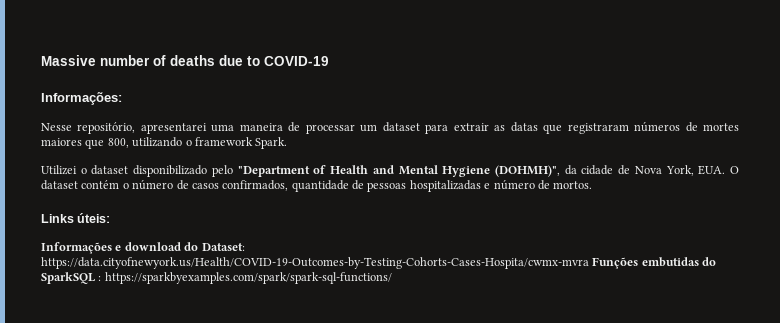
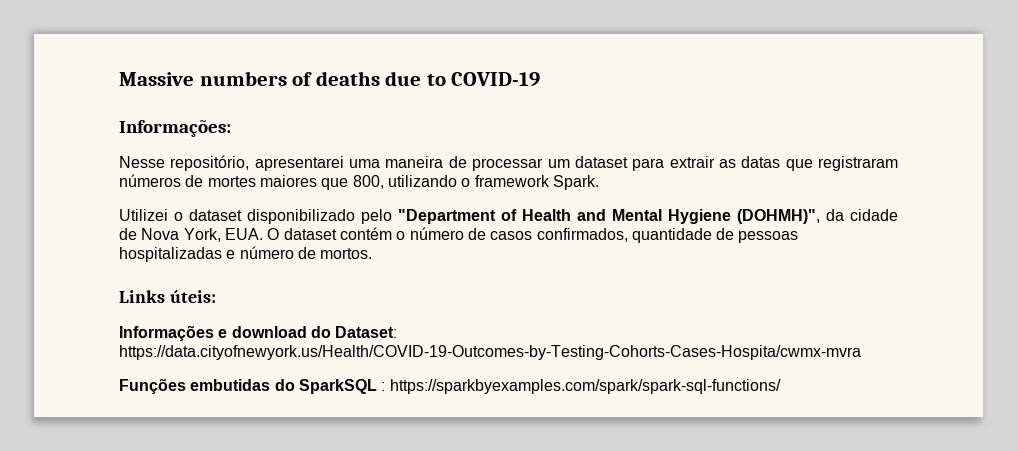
- Massive number of deaths due to COVID-19
+ Massive numbers of deaths due to COVID-19
- Informações e download do Dataset: https://data.cityofnewyork.us/Health/COVID-19-Outcomes-by-Testing-Cohorts-Cases-Hospita/cwmx-mvra Funções embutidas do SparkSQL : https://sparkbyexamples.com/spark/spark-sql-functions/
+ Informações e download do Dataset: https://data.cityofnewyork.us/Health/COVID-19-Outcomes-by-Testing-Cohorts-Cases-Hospita/cwmx-mvra
+ Funções embutidas do SparkSQL : https://sparkbyexamples.com/spark/spark-sql-functions/

